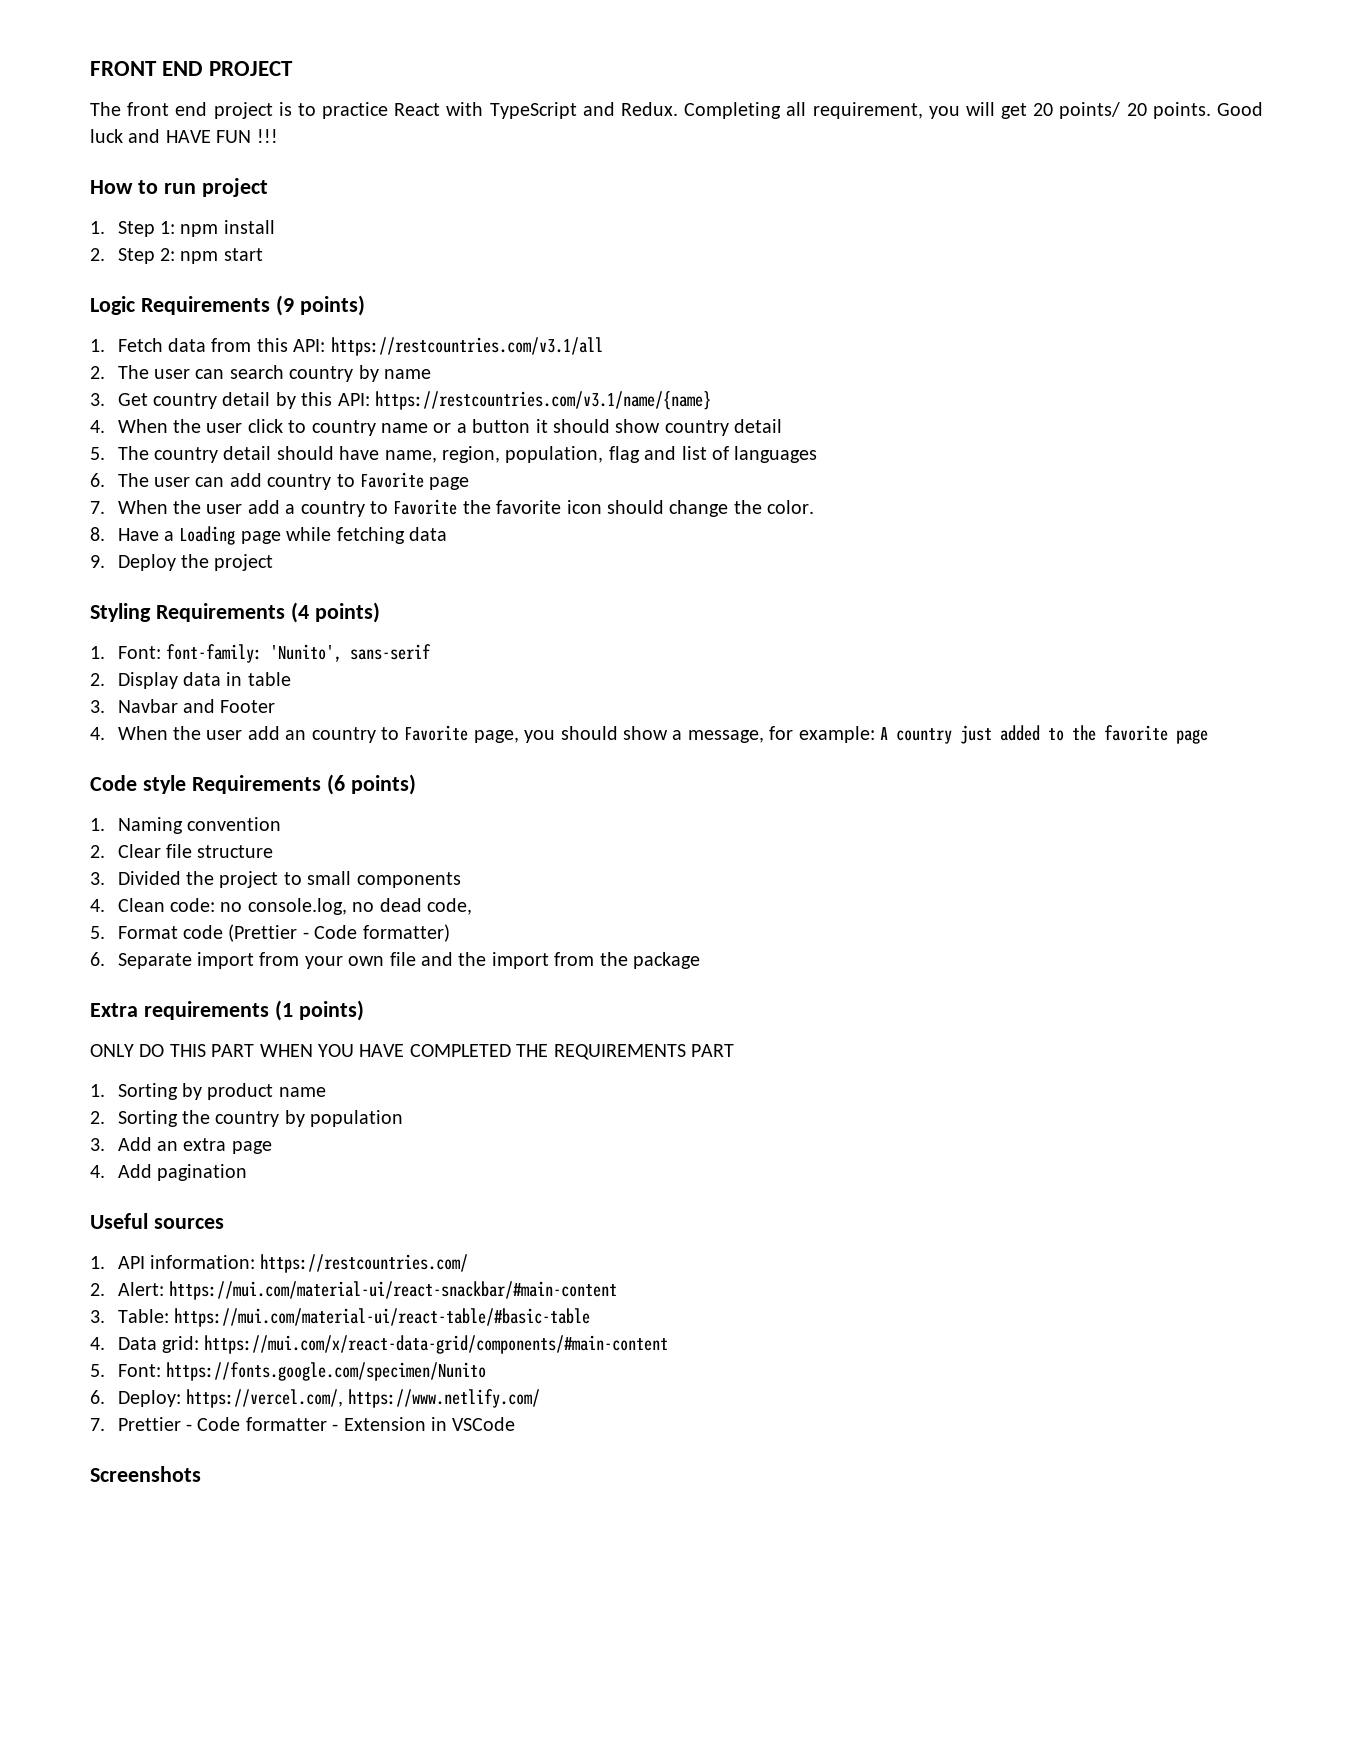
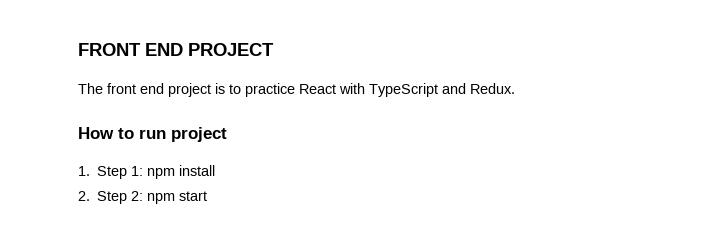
- Completing all requirement, you will get 20 points/ 20 points. Good luck and HAVE FUN !!!
- Logic Requirements (9 points)
- 1. Fetch data from this API: https://restcountries.com/v3.1/all
- 2. The user can search country by name
- 3. Get country detail by this API: https://restcountries.com/v3.1/name/{name}
- 4. When the user click to country name or a button it should show country detail
- 5. The country detail should have name, region, population, flag and list of languages
- 6. The user can add country to Favorite page
- 7. When the user add a country to Favorite the favorite icon should change the color.
- 8. Have a Loading page while fetching data
- 9. Deploy the project
- Styling Requirements (4 points)
- 1. Font: font-family: 'Nunito', sans-serif
- 2. Display data in table
- 3. Navbar and Footer
- 4. When the user add an country to Favorite page, you should show a message, for example: A country just added to the favorite page
- Code style Requirements (6 points)
- 1. Naming convention
- 2. Clear file structure
- 3. Divided the project to small components
- 4. Clean code: no console.log, no dead code,
- 5. Format code (Prettier - Code formatter)
- 6. Separate import from your own file and the import from the package
- Extra requirements (1 points)
- ONLY DO THIS PART WHEN YOU HAVE COMPLETED THE REQUIREMENTS PART
- 1. Sorting by product name
- 2. Sorting the country by population
- 3. Add an extra page
- 4. Add pagination
- Useful sources
- 1. API information: https://restcountries.com/
- 2. Alert: https://mui.com/material-ui/react-snackbar/#main-content
- 3. Table: https://mui.com/material-ui/react-table/#basic-table
- 4. Data grid: https://mui.com/x/react-data-grid/components/#main-content
- 5. Font: https://fonts.google.com/specimen/Nunito
- 6. Deploy: https://vercel.com/, https://www.netlify.com/
- 7. Prettier - Code formatter - Extension in VSCode
- Screenshots

